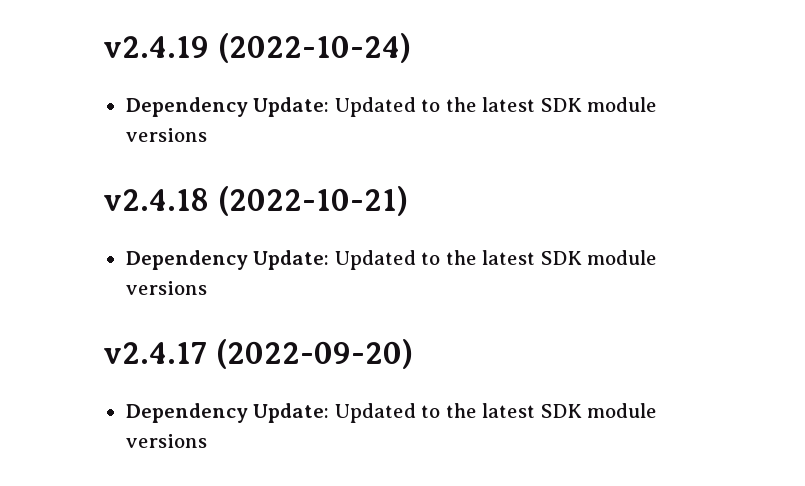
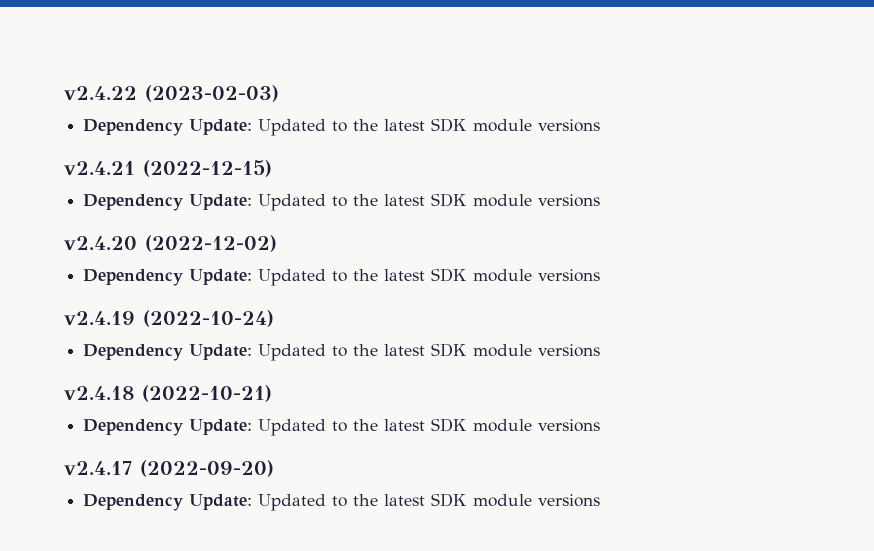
+ v2.4.22 (2023-02-03)
+ Dependency Update: Updated to the latest SDK module versions
+ v2.4.21 (2022-12-15)
+ Dependency Update: Updated to the latest SDK module versions
+ v2.4.20 (2022-12-02)
+ Dependency Update: Updated to the latest SDK module versions

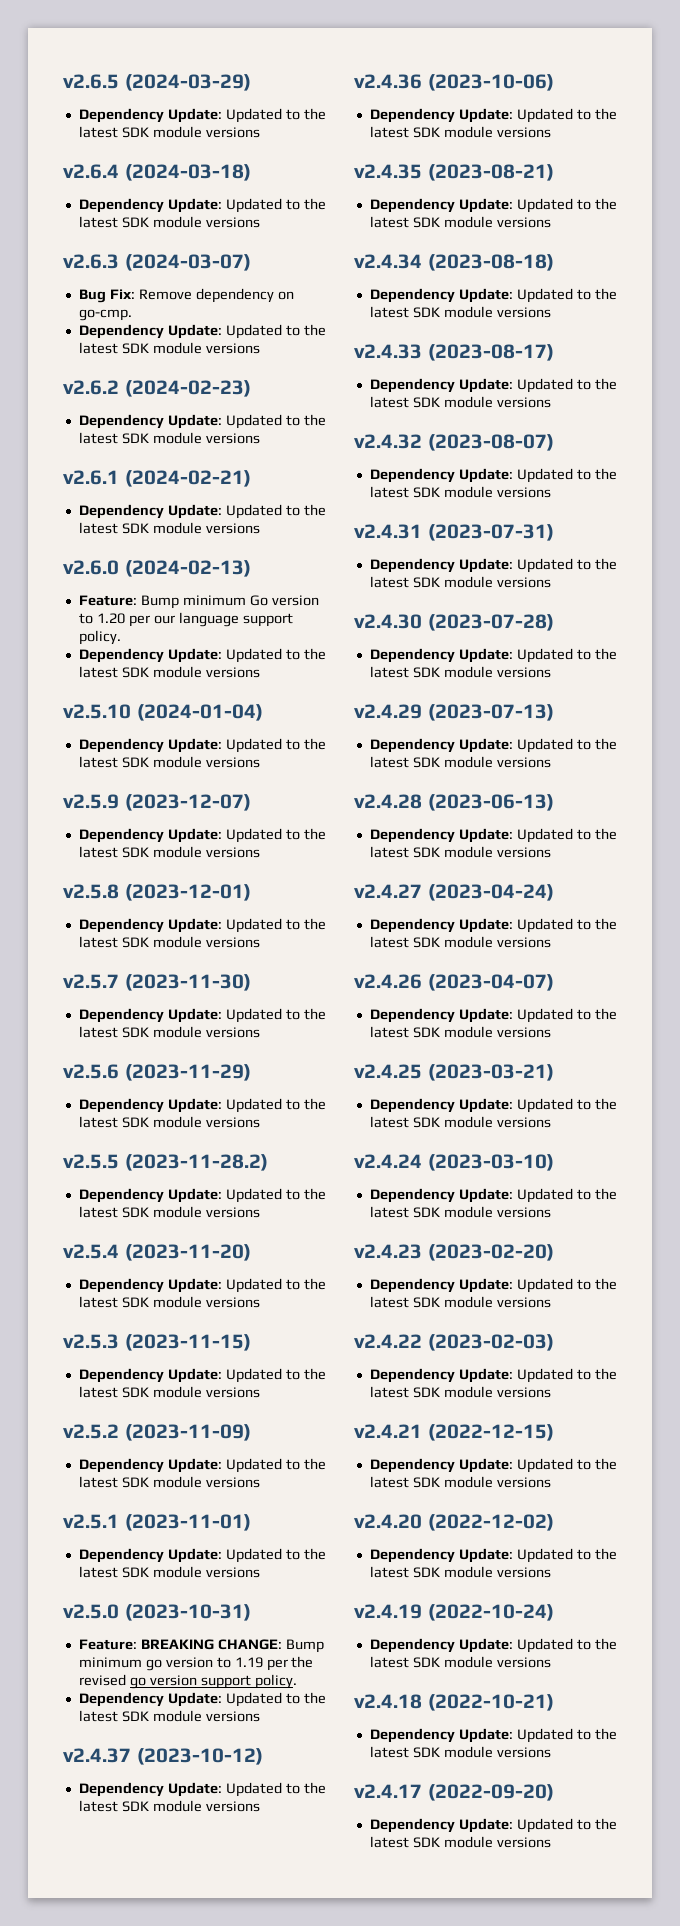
+ v2.6.5 (2024-03-29)
+ Dependency Update: Updated to the latest SDK module versions
+ v2.6.4 (2024-03-18)
+ Dependency Update: Updated to the latest SDK module versions
+ v2.6.3 (2024-03-07)
+ Bug Fix: Remove dependency on go-cmp.
+ Dependency Update: Updated to the latest SDK module versions
+ v2.6.2 (2024-02-23)
+ Dependency Update: Updated to the latest SDK module versions
+ v2.6.1 (2024-02-21)
+ Dependency Update: Updated to the latest SDK module versions
+ v2.6.0 (2024-02-13)
+ Feature: Bump minimum Go version to 1.20 per our language support policy.
+ Dependency Update: Updated to the latest SDK module versions
+ v2.5.10 (2024-01-04)
+ Dependency Update: Updated to the latest SDK module versions
+ v2.5.9 (2023-12-07)
+ Dependency Update: Updated to the latest SDK module versions
+ v2.5.8 (2023-12-01)
+ Dependency Update: Updated to the latest SDK module versions
+ v2.5.7 (2023-11-30)
+ Dependency Update: Updated to the latest SDK module versions
+ v2.5.6 (2023-11-29)
+ Dependency Update: Updated to the latest SDK module versions
+ v2.5.5 (2023-11-28.2)
+ Dependency Update: Updated to the latest SDK module versions
+ v2.5.4 (2023-11-20)
+ Dependency Update: Updated to the latest SDK module versions
+ v2.5.3 (2023-11-15)
+ Dependency Update: Updated to the latest SDK module versions
+ v2.5.2 (2023-11-09)
+ Dependency Update: Updated to the latest SDK module versions
+ v2.5.1 (2023-11-01)
+ Dependency Update: Updated to the latest SDK module versions
+ v2.5.0 (2023-10-31)
+ Feature: BREAKING CHANGE: Bump minimum go version to 1.19 per the revised go version support policy.
+ Dependency Update: Updated to the latest SDK module versions
+ v2.4.37 (2023-10-12)
+ Dependency Update: Updated to the latest SDK module versions
+ v2.4.36 (2023-10-06)
+ Dependency Update: Updated to the latest SDK module versions
+ v2.4.35 (2023-08-21)
+ Dependency Update: Updated to the latest SDK module versions
+ v2.4.34 (2023-08-18)
+ Dependency Update: Updated to the latest SDK module versions
+ v2.4.33 (2023-08-17)
+ Dependency Update: Updated to the latest SDK module versions
+ v2.4.32 (2023-08-07)
+ Dependency Update: Updated to the latest SDK module versions
+ v2.4.31 (2023-07-31)
+ Dependency Update: Updated to the latest SDK module versions
+ v2.4.30 (2023-07-28)
+ Dependency Update: Updated to the latest SDK module versions
+ v2.4.29 (2023-07-13)
+ Dependency Update: Updated to the latest SDK module versions
+ v2.4.28 (2023-06-13)
+ Dependency Update: Updated to the latest SDK module versions
+ v2.4.27 (2023-04-24)
+ Dependency Update: Updated to the latest SDK module versions
+ v2.4.26 (2023-04-07)
+ Dependency Update: Updated to the latest SDK module versions
+ v2.4.25 (2023-03-21)
+ Dependency Update: Updated to the latest SDK module versions
+ v2.4.24 (2023-03-10)
+ Dependency Update: Updated to the latest SDK module versions
+ v2.4.23 (2023-02-20)
+ Dependency Update: Updated to the latest SDK module versions

